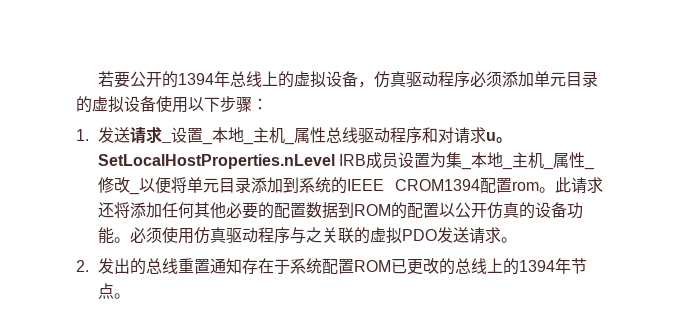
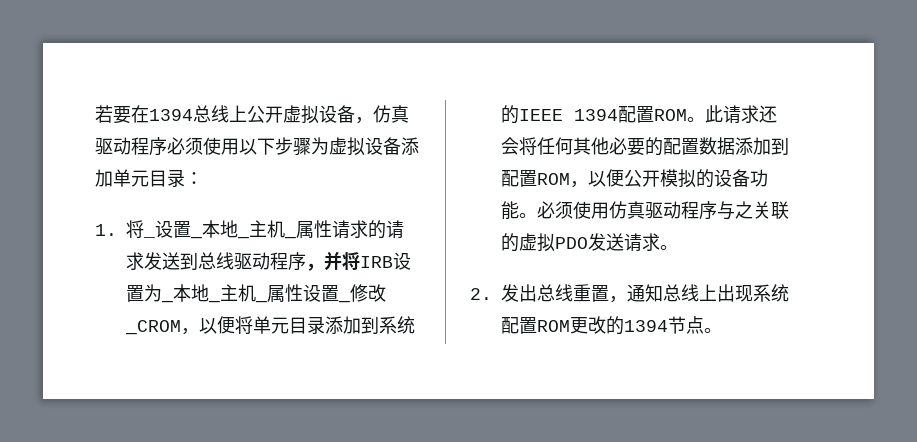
- 若要公开的1394年总线上的虚拟设备，仿真驱动程序必须添加单元目录的虚拟设备使用以下步骤：
+ 若要在1394总线上公开虚拟设备，仿真驱动程序必须使用以下步骤为虚拟设备添加单元目录：
- 1.发送请求_设置_本地_主机_属性总线驱动程序和对请求u。SetLocalHostProperties.nLevel IRB成员设置为集_本地_主机_属性_修改_以便将单元目录添加到系统的IEEE CROM1394配置rom。
+ 1.将_设置_本地_主机_属性请求的请求发送到总线驱动程序，并将IRB设置为_本地_主机_属性设置_修改_CROM，以便将单元目录添加到系统的IEEE 1394配置ROM。
- 此请求还将添加任何其他必要的配置数据到ROM的配置以公开仿真的设备功能。
+ 此请求还会将任何其他必要的配置数据添加到配置ROM，以便公开模拟的设备功能。
- 2.发出的总线重置通知存在于系统配置ROM已更改的总线上的1394年节点。
+ 2.发出总线重置，通知总线上出现系统配置ROM更改的1394节点。

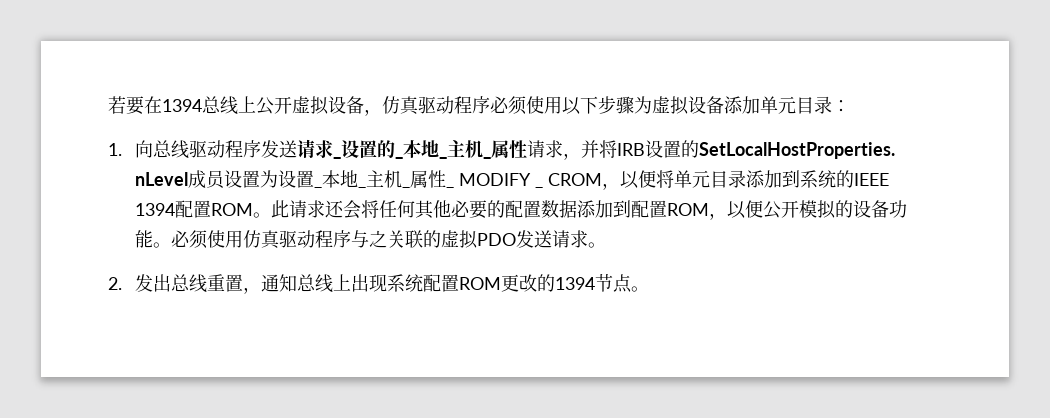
- 1.将_设置_本地_主机_属性请求的请求发送到总线驱动程序，并将IRB设置为_本地_主机_属性设置_修改_CROM，以便将单元目录添加到系统的IEEE 1394配置ROM。
+ 1.向总线驱动程序发送请求_设置的_本地_主机_属性请求，并将IRB设置的SetLocalHostProperties. nLevel成员设置为设置_本地_主机_属性_ MODIFY _ CROM，以便将单元目录添加到系统的IEEE 1394配置ROM。

